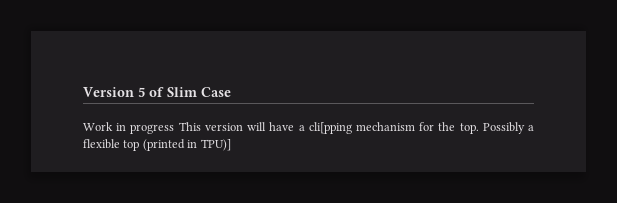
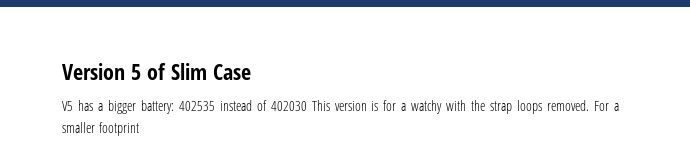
- Work in progress This version will have a cli[pping mechanism for the top. Possibly a flexible top (printed in TPU)]
+ V5 has a bigger battery: 402535 instead of 402030 This version is for a watchy with the strap loops removed. For a smaller footprint

